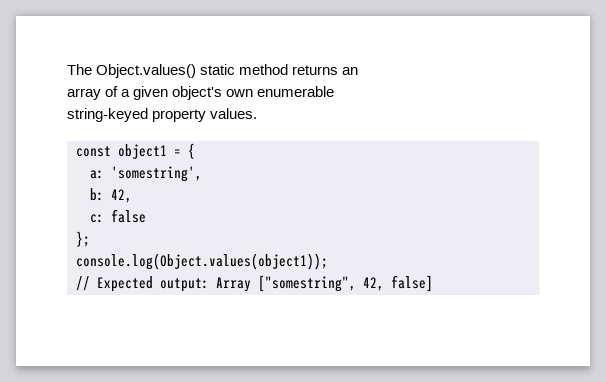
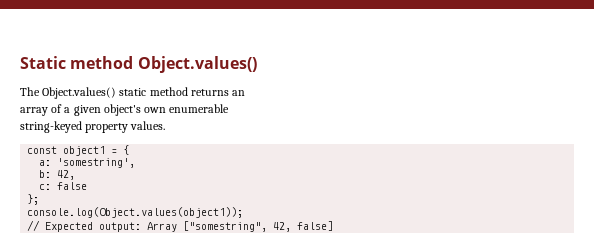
+ Static method Object.values()

